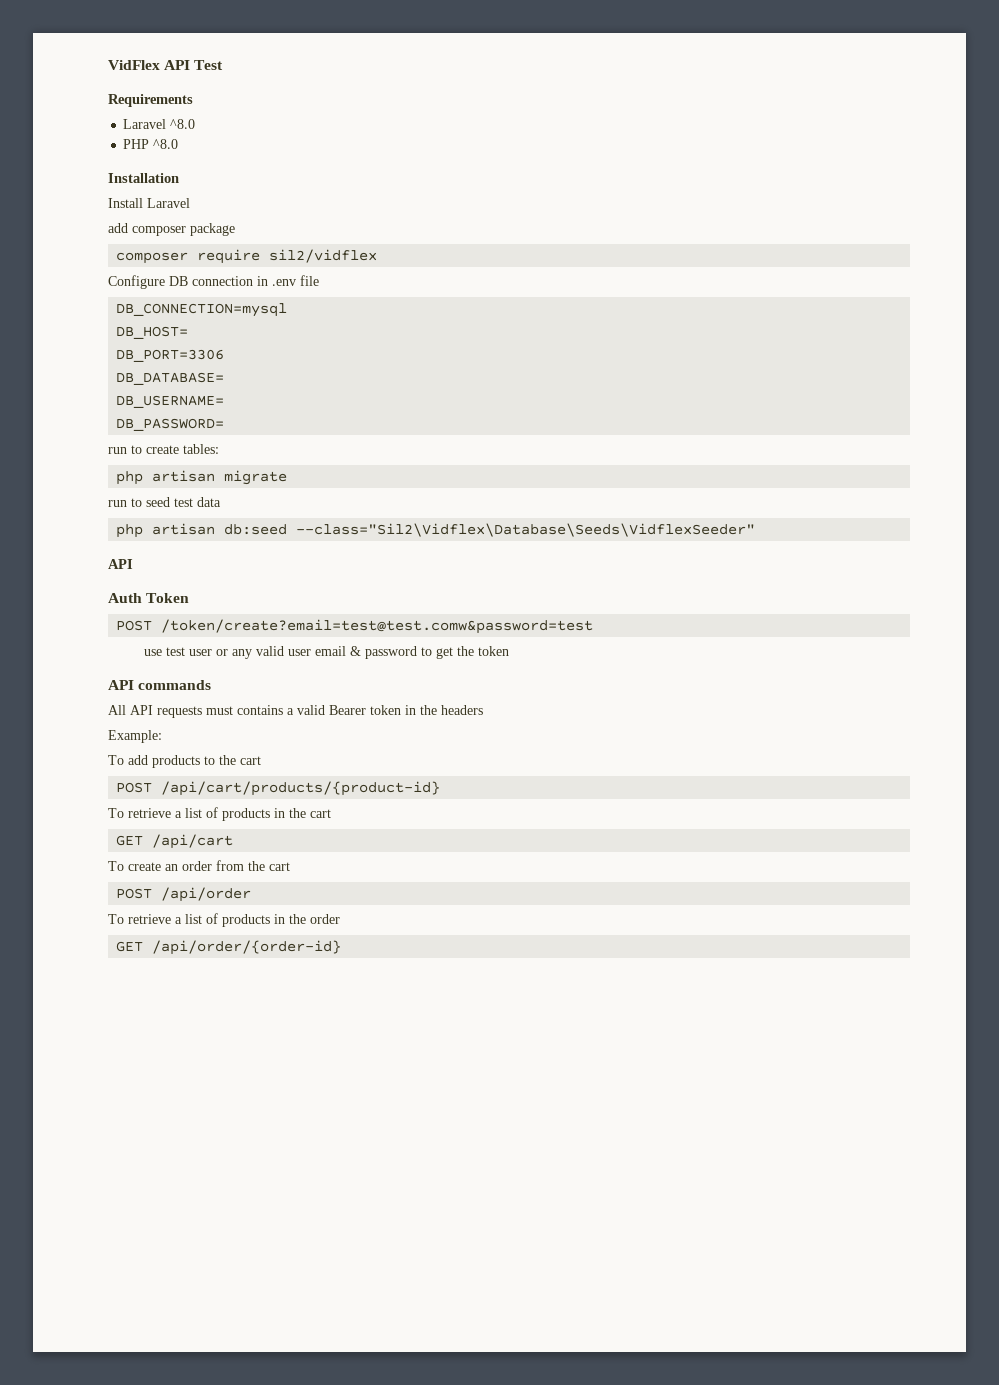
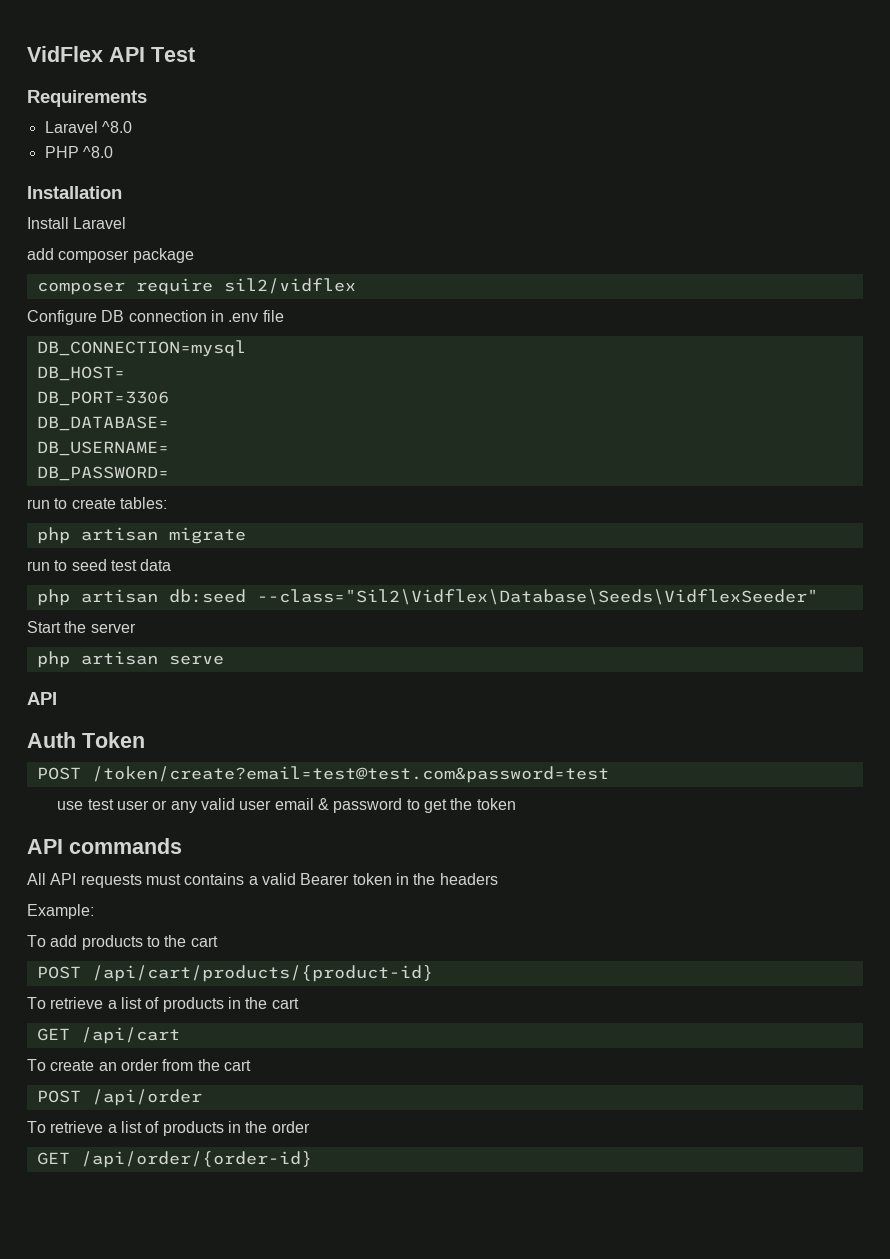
+ Start the server
+ php artisan serve
- POST /token/create?email=test@test.comw&password=test
+ POST /token/create?email=test@test.com&password=test

